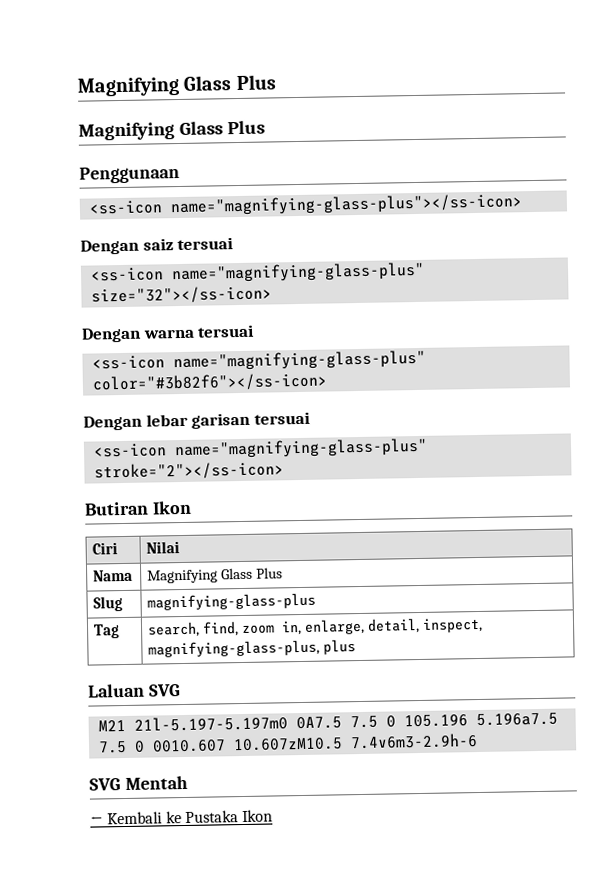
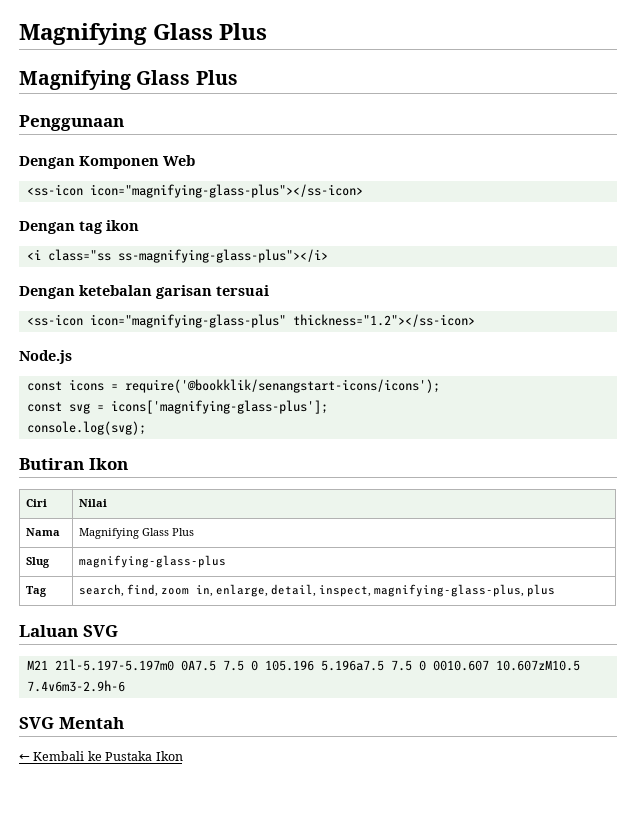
- <ss-icon name="magnifying-glass-plus"></ss-icon>
- Dengan saiz tersuai
- <ss-icon name="magnifying-glass-plus" size="32"></ss-icon>
- Dengan warna tersuai
- <ss-icon name="magnifying-glass-plus" color="#3b82f6"></ss-icon>
- Dengan lebar garisan tersuai
- <ss-icon name="magnifying-glass-plus" stroke="2"></ss-icon>
+ Dengan Komponen Web
+ <ss-icon icon="magnifying-glass-plus"></ss-icon>
+ Dengan tag ikon
+ <i class="ss ss-magnifying-glass-plus"></i>
+ Dengan ketebalan garisan tersuai
+ <ss-icon icon="magnifying-glass-plus" thickness="1.2"></ss-icon>
+ Node.js
+ const icons = require('@bookklik/senangstart-icons/icons');
+ const svg = icons['magnifying-glass-plus'];
+ console.log(svg);

